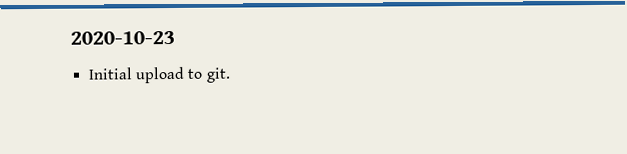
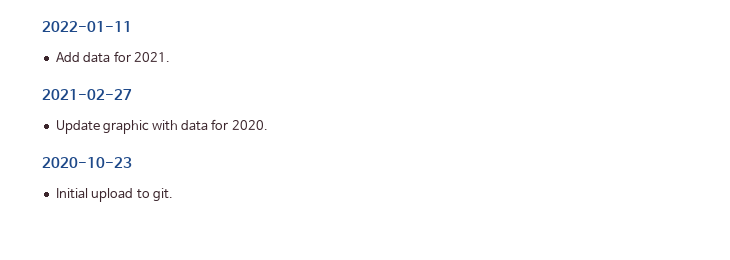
+ 2022-01-11
+ Add data for 2021.
+ 2021-02-27
+ Update graphic with data for 2020.

